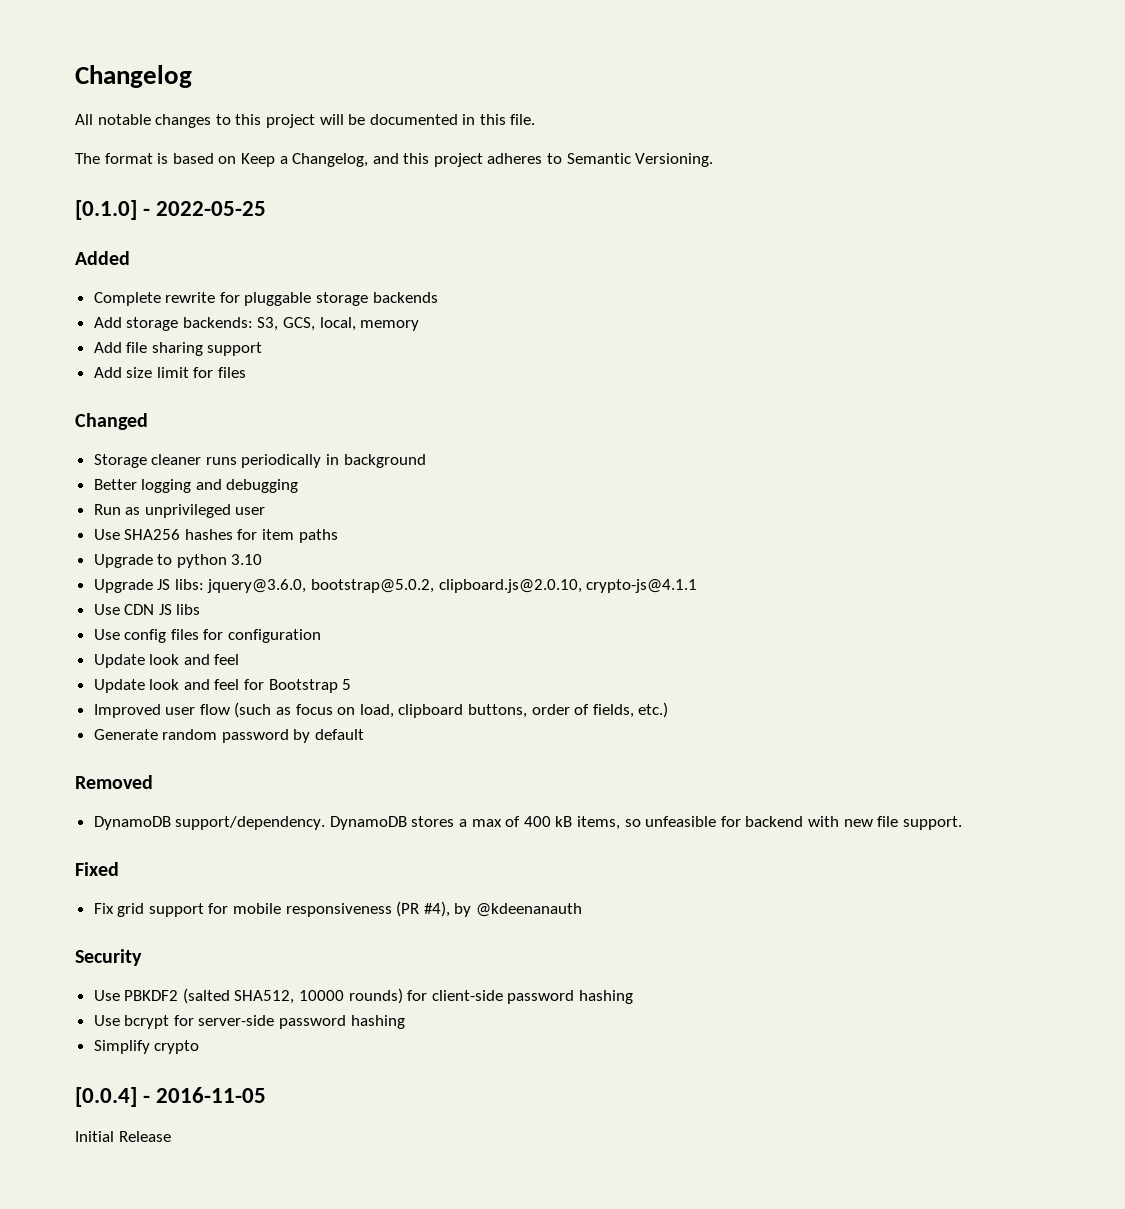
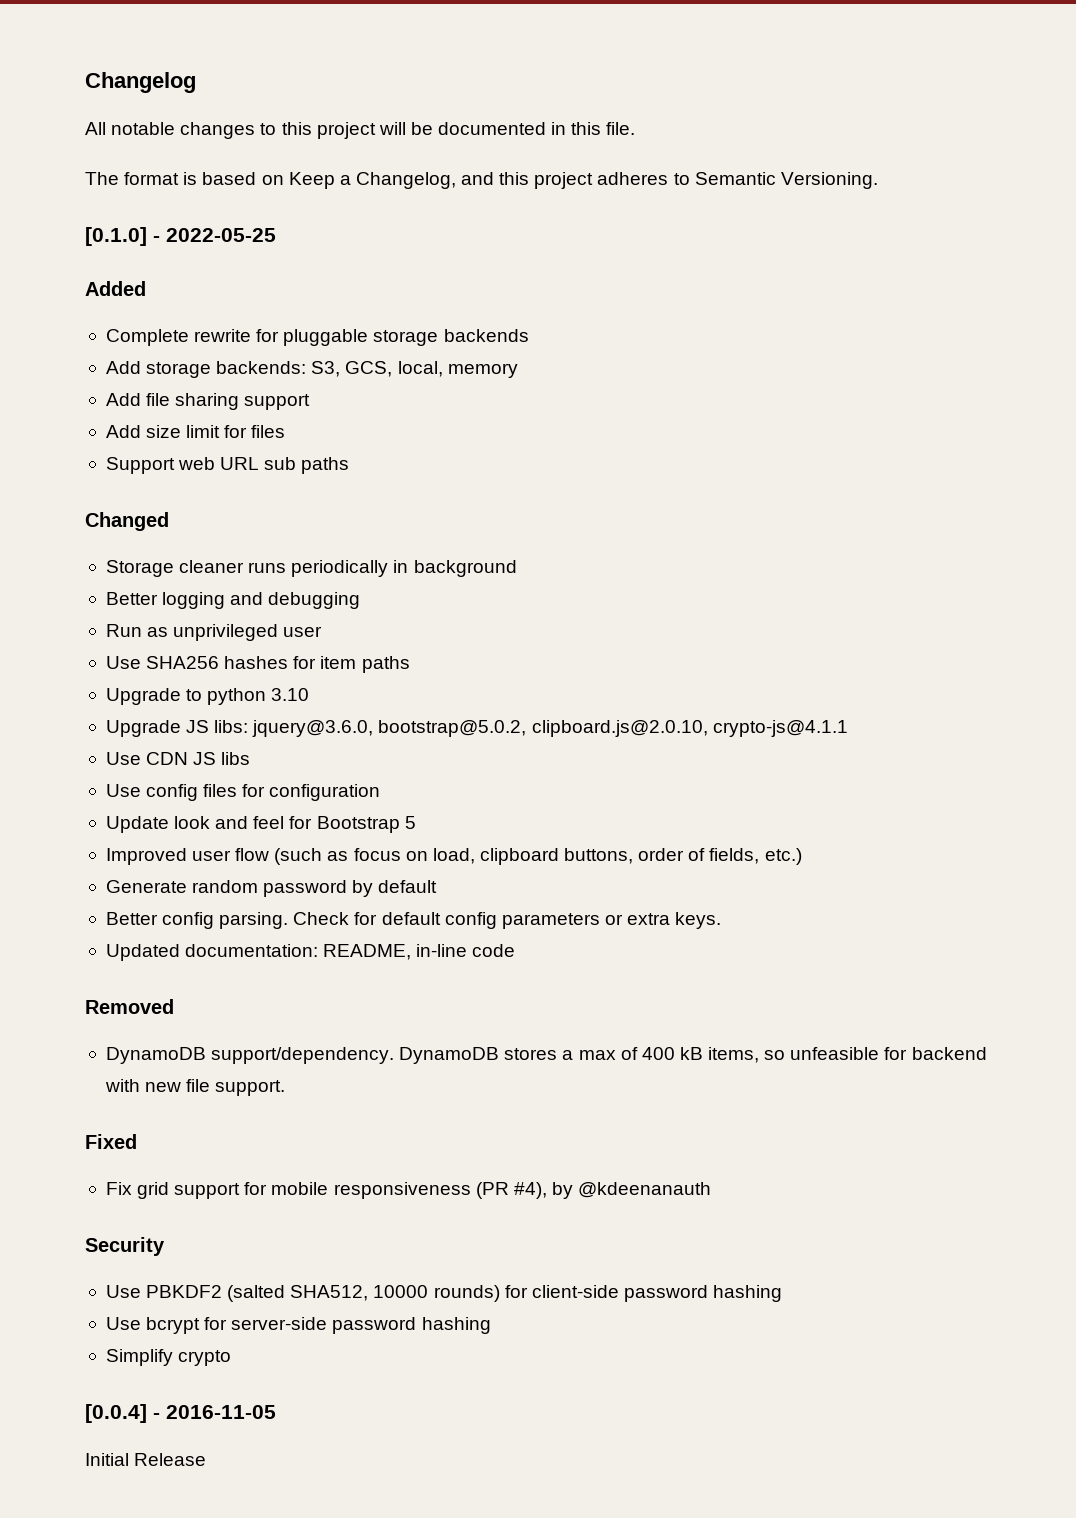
+ Support web URL sub paths
  Use config files for configuration
- Update look and feel
+ Better config parsing. Check for default config parameters or extra keys.
+ Updated documentation: README, in-line code

